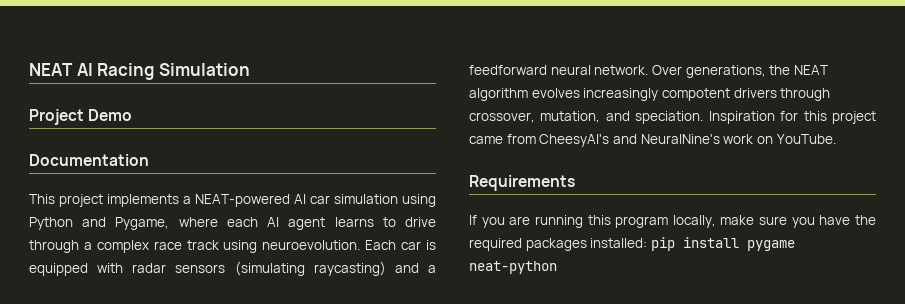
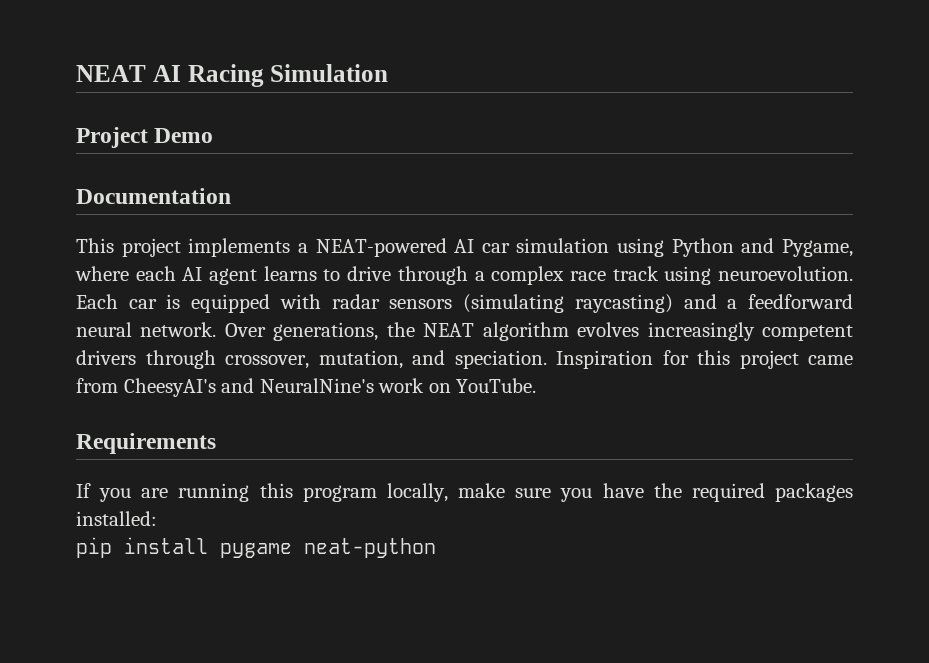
- Over generations, the NEAT algorithm evolves increasingly compotent drivers through crossover, mutation, and speciation.
+ Over generations, the NEAT algorithm evolves increasingly competent drivers through crossover, mutation, and speciation.
- If you are running this program locally, make sure you have the required packages installed: pip install pygame neat-python
+ If you are running this program locally, make sure you have the required packages installed:
+ pip install pygame neat-python

